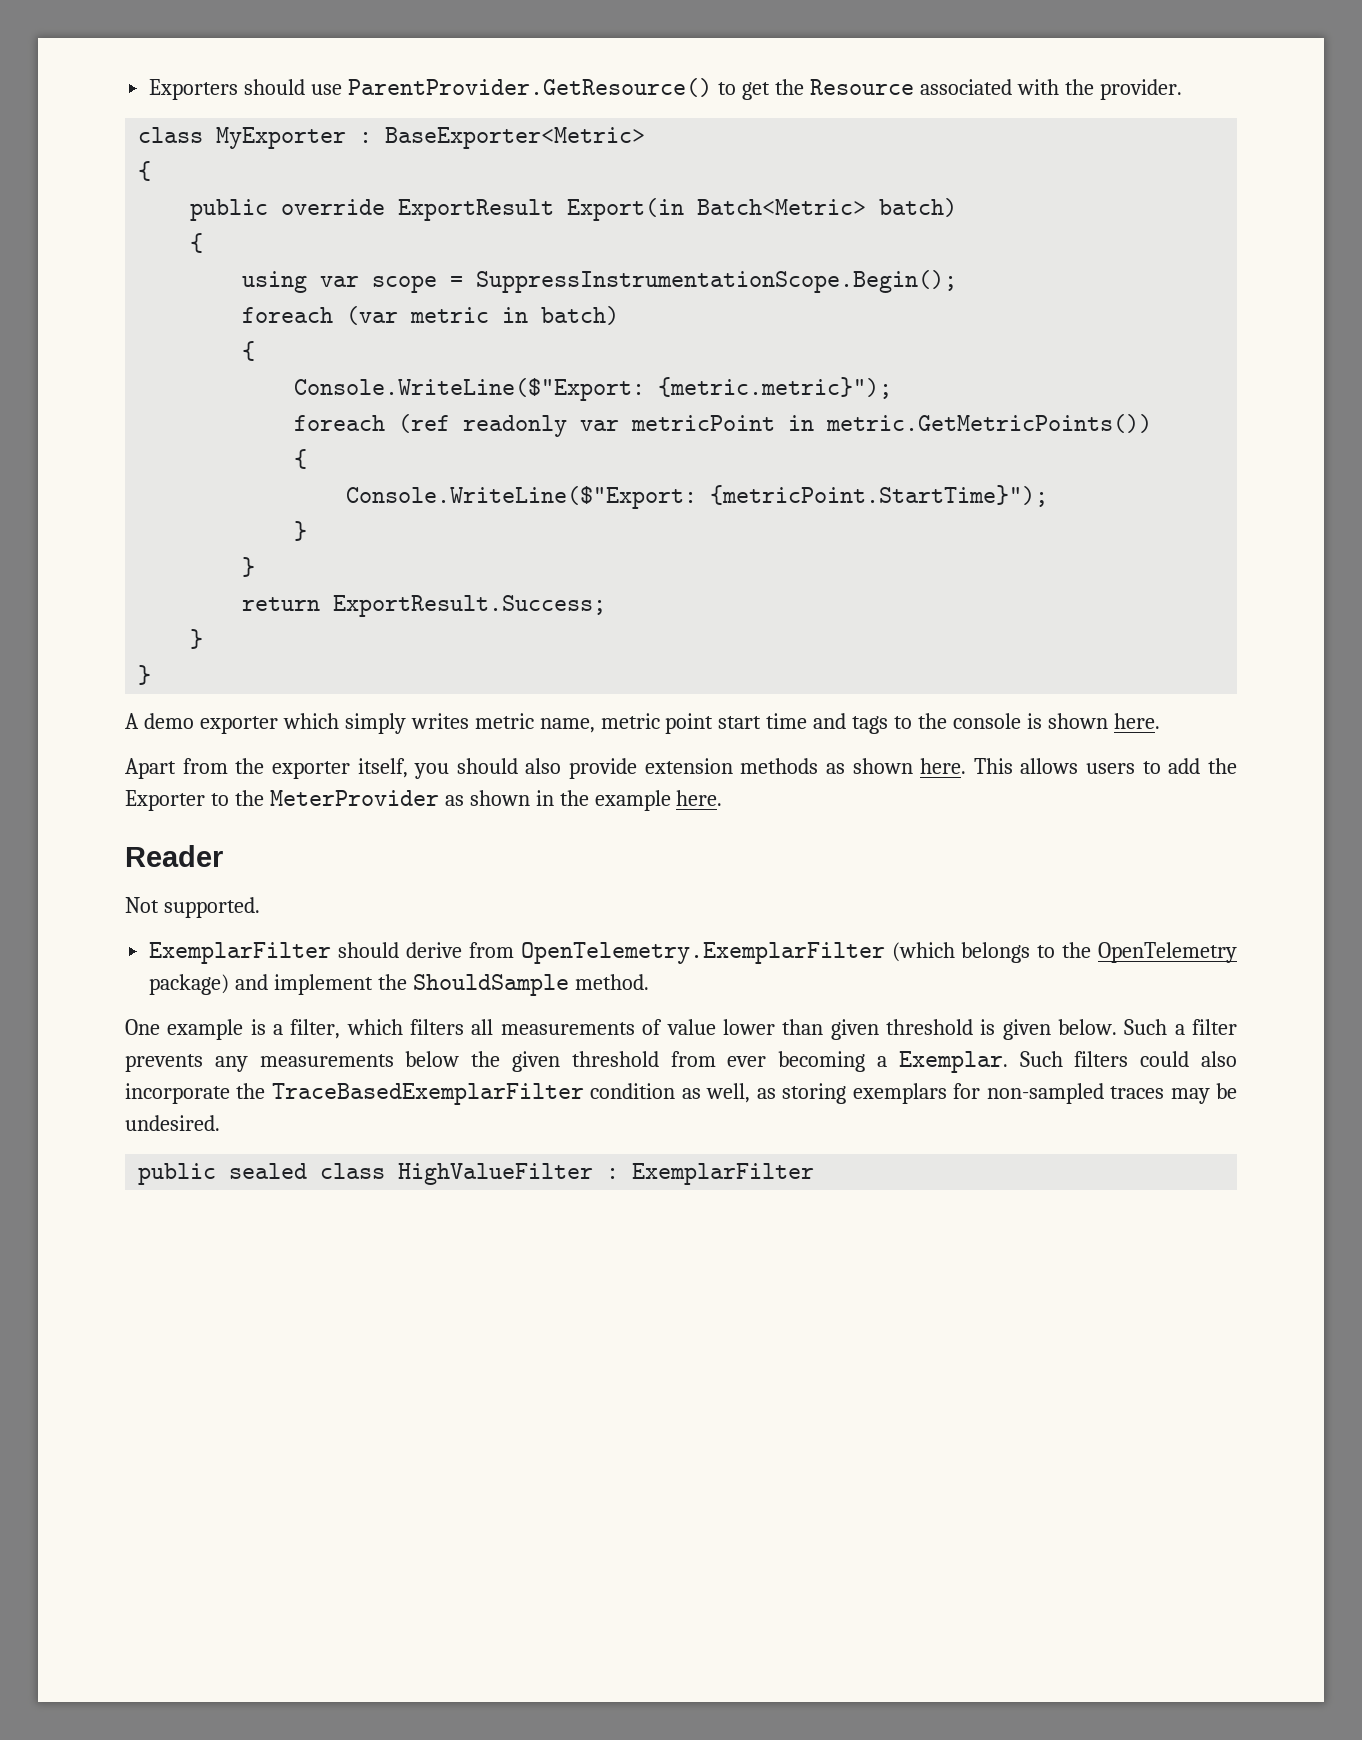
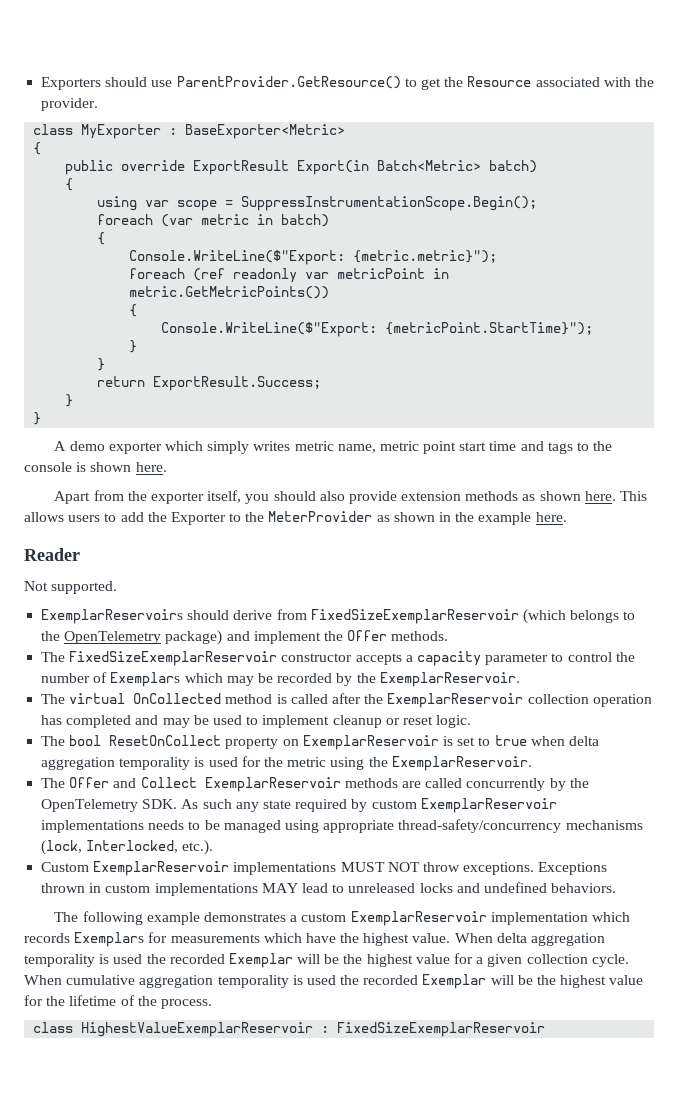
- ExemplarFilter should derive from OpenTelemetry.ExemplarFilter (which belongs to the OpenTelemetry package) and implement the ShouldSample method.
- One example is a filter, which filters all measurements of value lower than given threshold is given below. Such a filter prevents any measurements below the given threshold from ever becoming a Exemplar. Such filters could also incorporate the TraceBasedExemplarFilter condition as well, as storing exemplars for non-sampled traces may be undesired.
- public sealed class HighValueFilter : ExemplarFilter
+ ExemplarReservoirs should derive from FixedSizeExemplarReservoir (which belongs to the OpenTelemetry package) and implement the Offer methods.
+ The FixedSizeExemplarReservoir constructor accepts a capacity parameter to control the number of Exemplars which may be recorded by the ExemplarReservoir.
+ The virtual OnCollected method is called after the ExemplarReservoir collection operation has completed and may be used to implement cleanup or reset logic.
+ The bool ResetOnCollect property on ExemplarReservoir is set to true when delta aggregation temporality is used for the metric using the ExemplarReservoir.
+ The Offer and Collect ExemplarReservoir methods are called concurrently by the OpenTelemetry SDK. As such any state required by custom ExemplarReservoir implementations needs to be managed using appropriate thread-safety/concurrency mechanisms (lock, Interlocked, etc.).
+ Custom ExemplarReservoir implementations MUST NOT throw exceptions. Exceptions thrown in custom implementations MAY lead to unreleased locks and undefined behaviors.
+ The following example demonstrates a custom ExemplarReservoir implementation which records Exemplars for measurements which have the highest value. When delta aggregation temporality is used the recorded Exemplar will be the highest value for a given collection cycle. When cumulative aggregation temporality is used the recorded Exemplar will be the highest value for the lifetime of the process.
+ class HighestValueExemplarReservoir : FixedSizeExemplarReservoir

